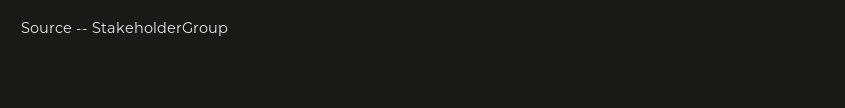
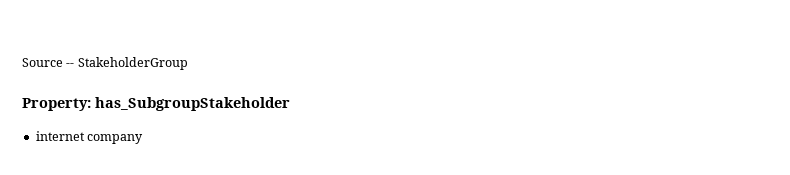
+ Property: has_SubgroupStakeholder
+ internet company

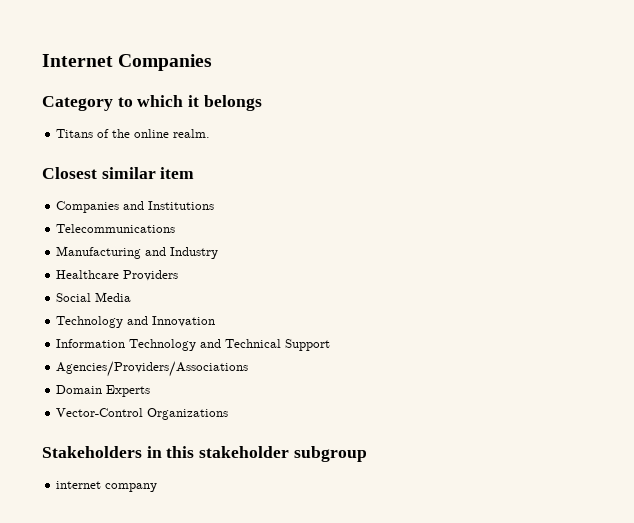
- Source -- StakeholderGroup
- Property: has_SubgroupStakeholder
+ Internet Companies
+ Category to which it belongs
+ Titans of the online realm.
+ Closest similar item
+ Companies and Institutions
+ Telecommunications
+ Manufacturing and Industry
+ Healthcare Providers
+ Social Media
+ Technology and Innovation
+ Information Technology and Technical Support
+ Agencies/Providers/Associations
+ Domain Experts
+ Vector-Control Organizations
+ Stakeholders in this stakeholder subgroup

